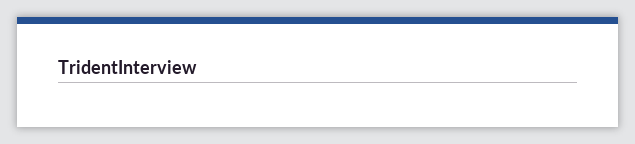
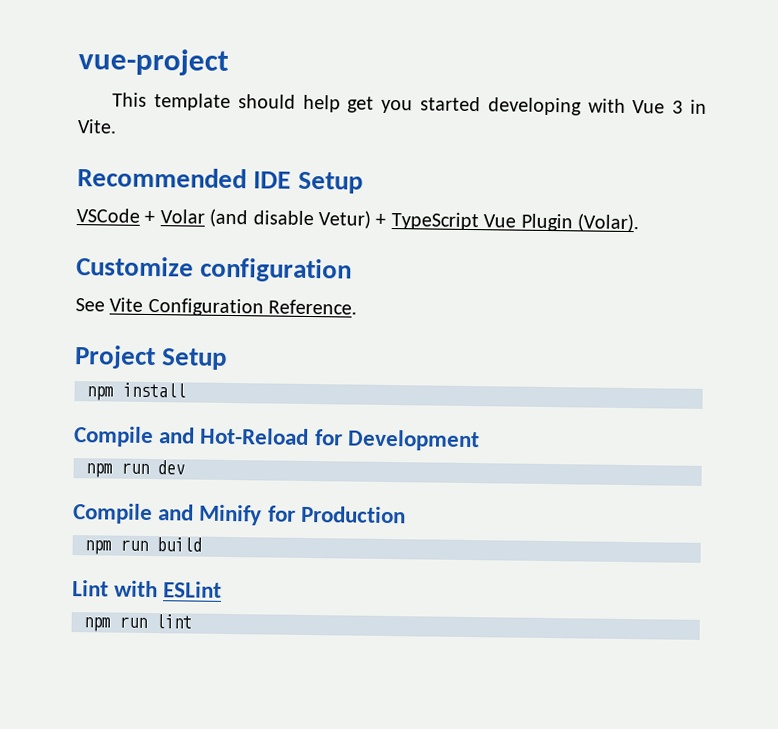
- TridentInterview
+ vue-project
+ This template should help get you started developing with Vue 3 in Vite.
+ Recommended IDE Setup
+ VSCode + Volar (and disable Vetur) + TypeScript Vue Plugin (Volar).
+ Customize configuration
+ See Vite Configuration Reference.
+ Project Setup
+ npm install
+ Compile and Hot-Reload for Development
+ npm run dev
+ Compile and Minify for Production
+ npm run build
+ Lint with ESLint
+ npm run lint

